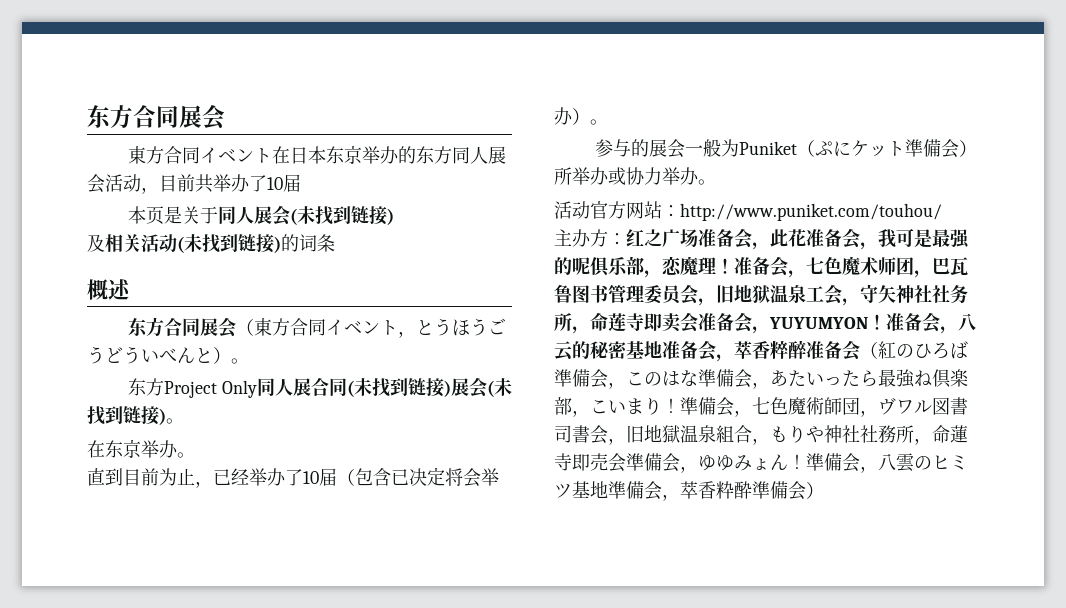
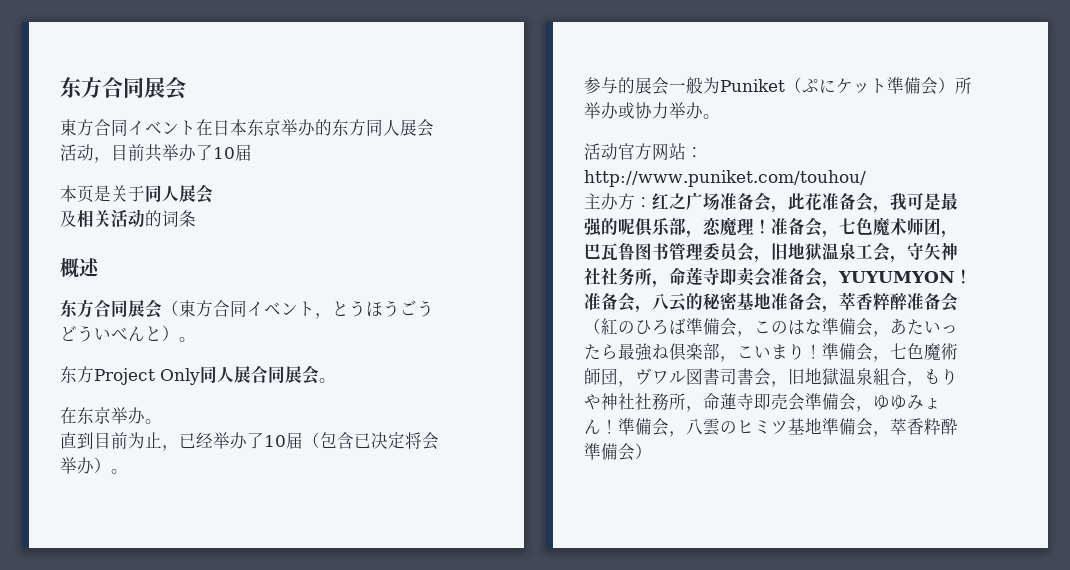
- 本页是关于同人展会(未找到链接)
- 及相关活动(未找到链接)的词条
+ 本页是关于同人展会
+ 及相关活动的词条
- 东方Project Only同人展合同(未找到链接)展会(未找到链接)。
+ 东方Project Only同人展合同展会。

